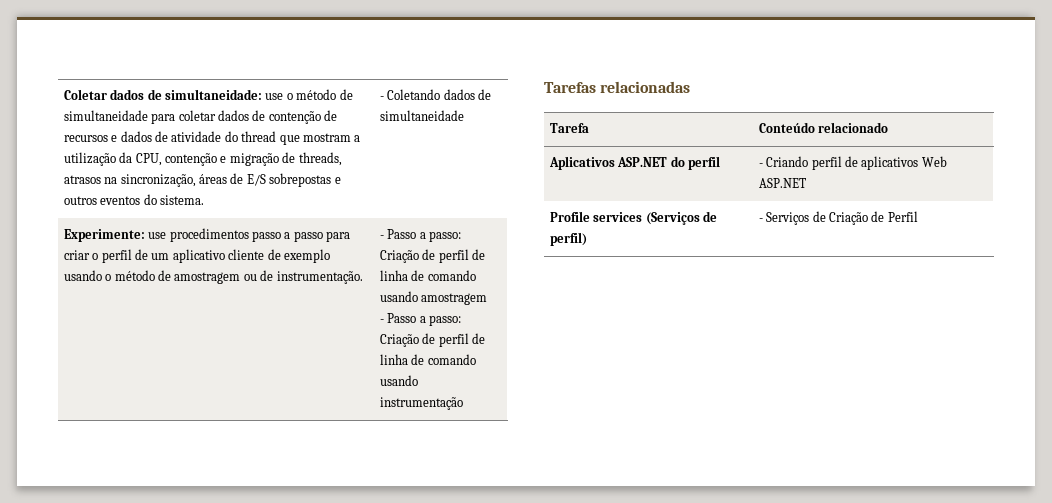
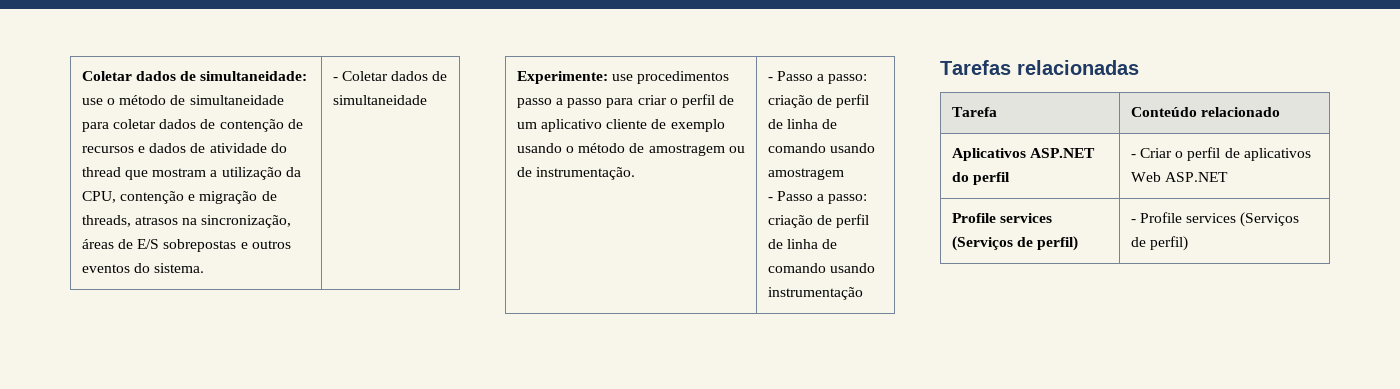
- - Coletando dados de simultaneidade
+ - Coletar dados de simultaneidade
- - Passo a passo: Criação de perfil de linha de comando usando amostragem
+ - Passo a passo: criação de perfil de linha de comando usando amostragem
- - Passo a passo: Criação de perfil de linha de comando usando instrumentação
+ - Passo a passo: criação de perfil de linha de comando usando instrumentação
- Aplicativos ASP.NET do perfil | - Criando perfil de aplicativos Web ASP.NET
+ Aplicativos ASP.NET do perfil | - Criar o perfil de aplicativos Web ASP.NET
- Profile services (Serviços de perfil) | - Serviços de Criação de Perfil
+ Profile services (Serviços de perfil) | - Profile services (Serviços de perfil)

